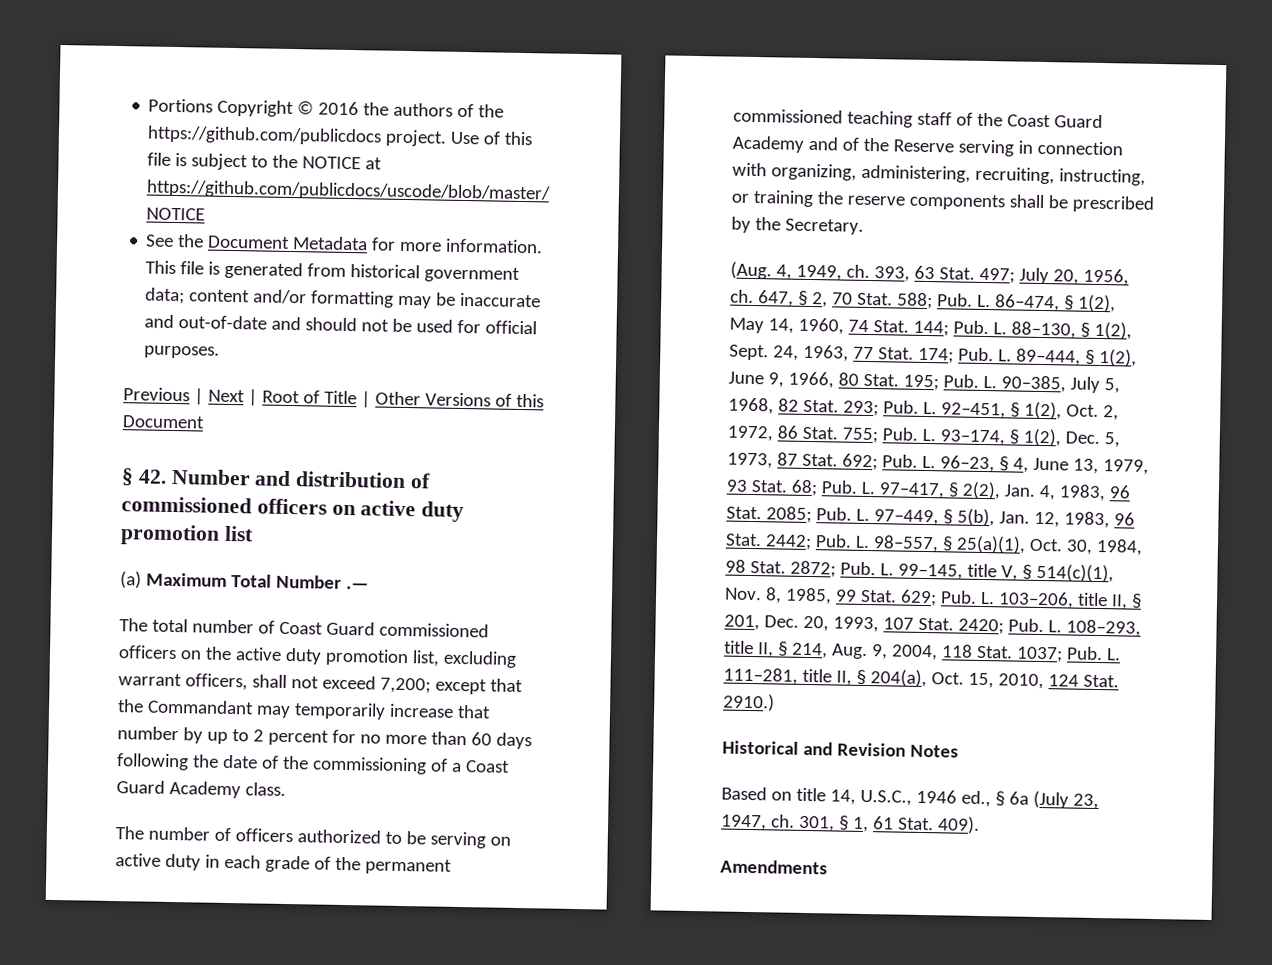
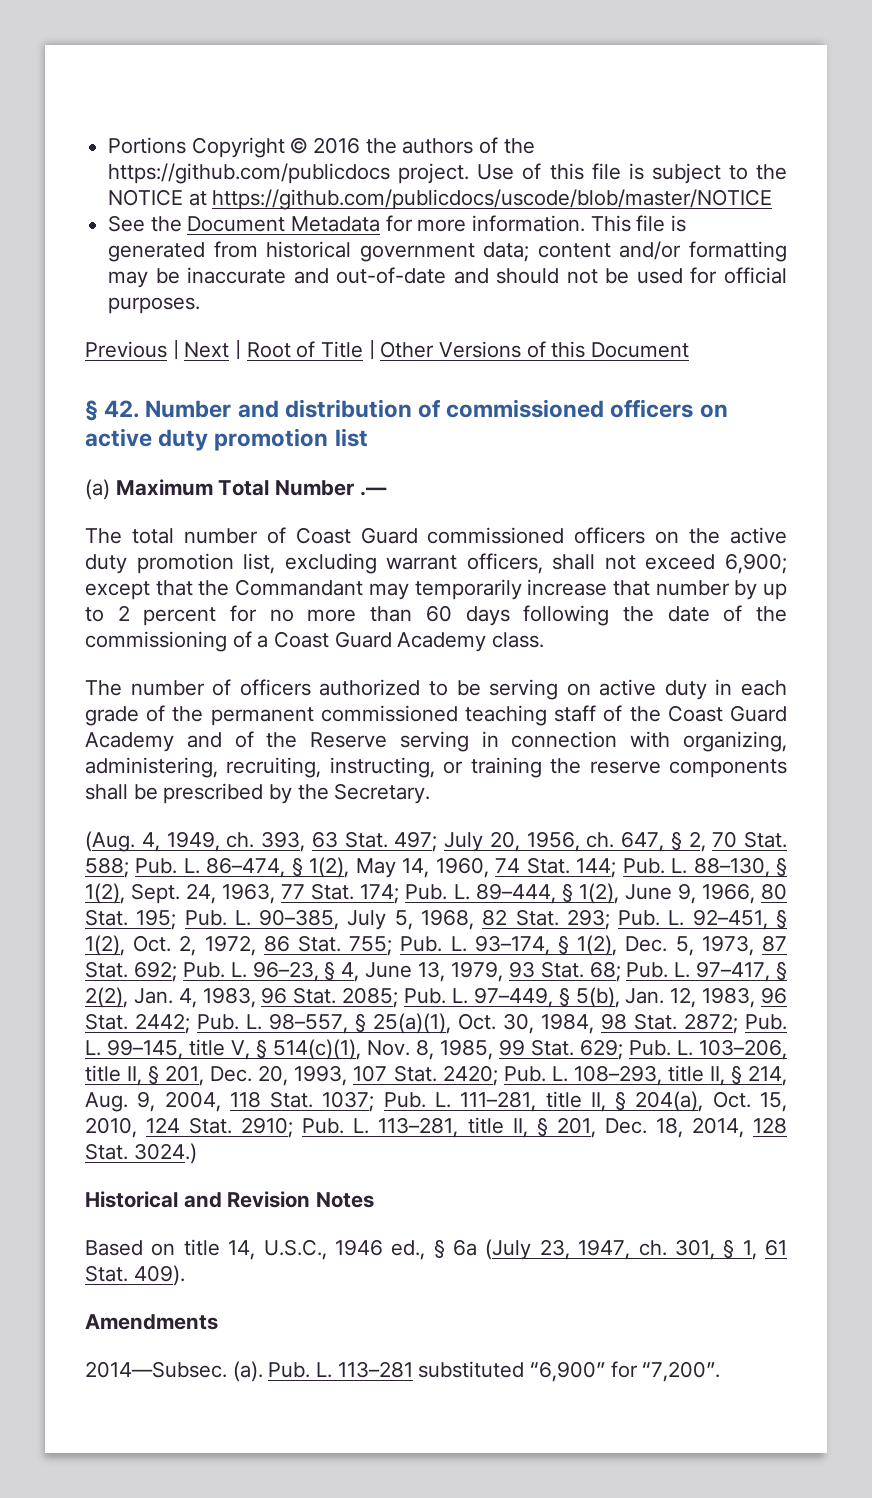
- The total number of Coast Guard commissioned officers on the active duty promotion list, excluding warrant officers, shall not exceed 7,200; except that the Commandant may temporarily increase that number by up to 2 percent for no more than 60 days following the date of the commissioning of a Coast Guard Academy class.
+ The total number of Coast Guard commissioned officers on the active duty promotion list, excluding warrant officers, shall not exceed 6,900; except that the Commandant may temporarily increase that number by up to 2 percent for no more than 60 days following the date of the commissioning of a Coast Guard Academy class.
- 2910.)
+ 2910; Pub. L. 113–281, title II, § 201, Dec. 18, 2014, 128 Stat. 3024.)
+ 2014—Subsec. (a). Pub. L. 113–281 substituted “6,900” for “7,200”.

